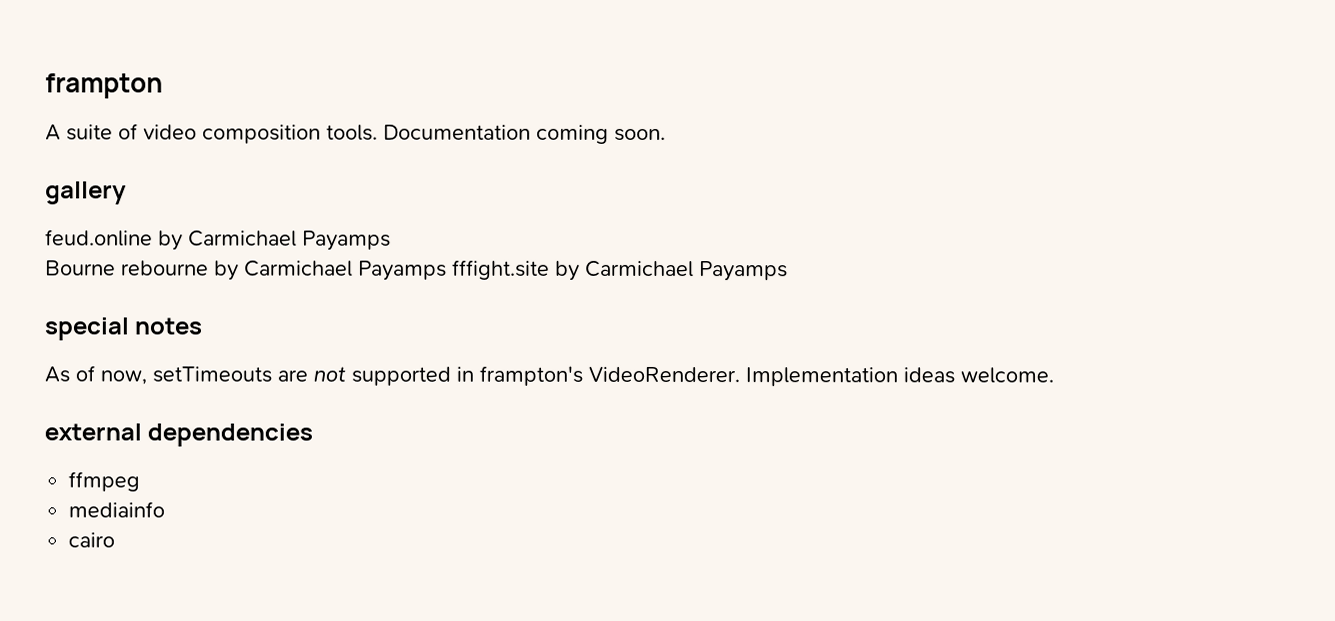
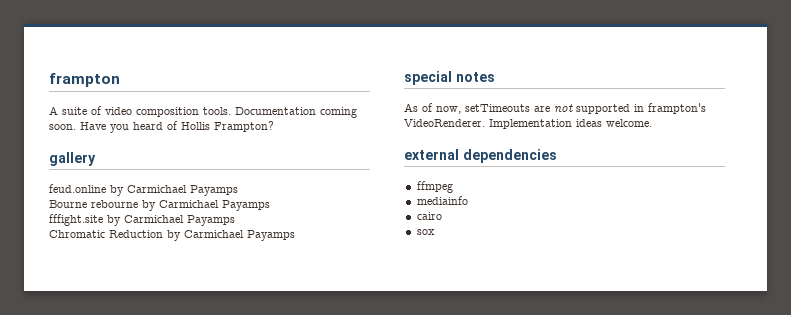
+ Have you heard of Hollis Frampton?
- Bourne rebourne by Carmichael Payamps fffight.site by Carmichael Payamps
+ Bourne rebourne by Carmichael Payamps
+ fffight.site by Carmichael Payamps
+ Chromatic Reduction by Carmichael Payamps
+ sox

